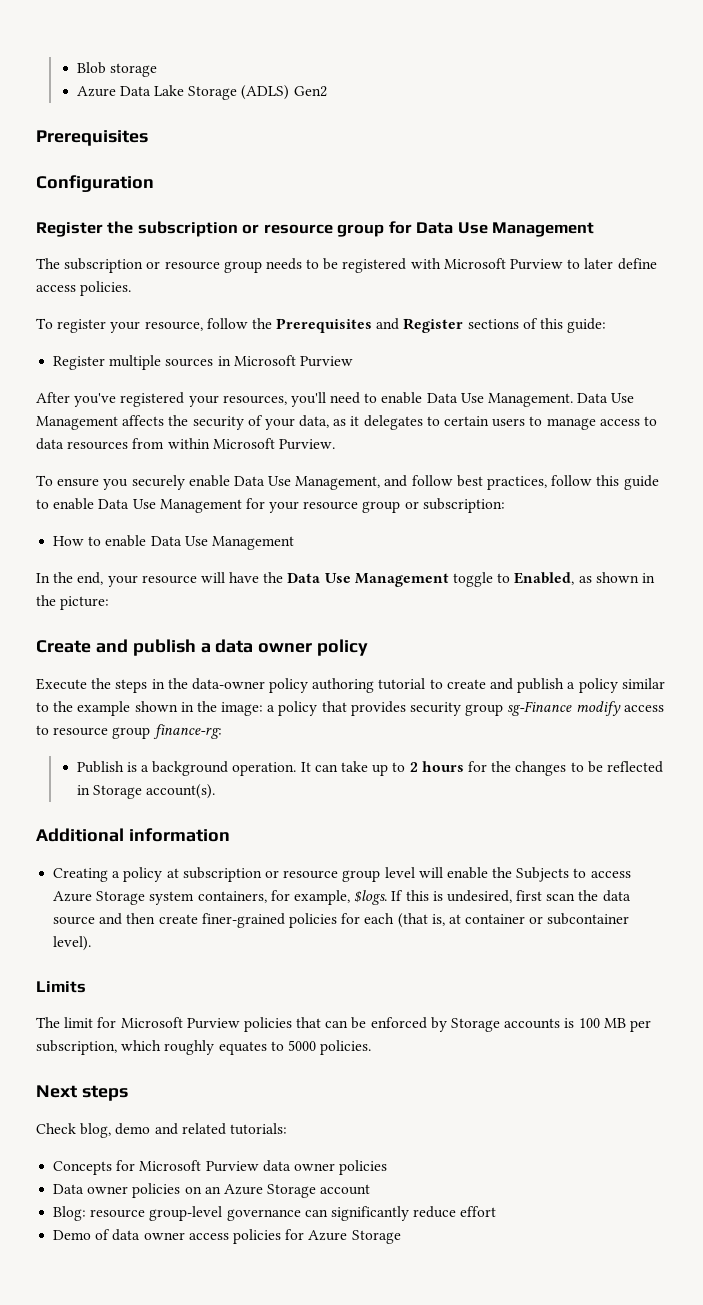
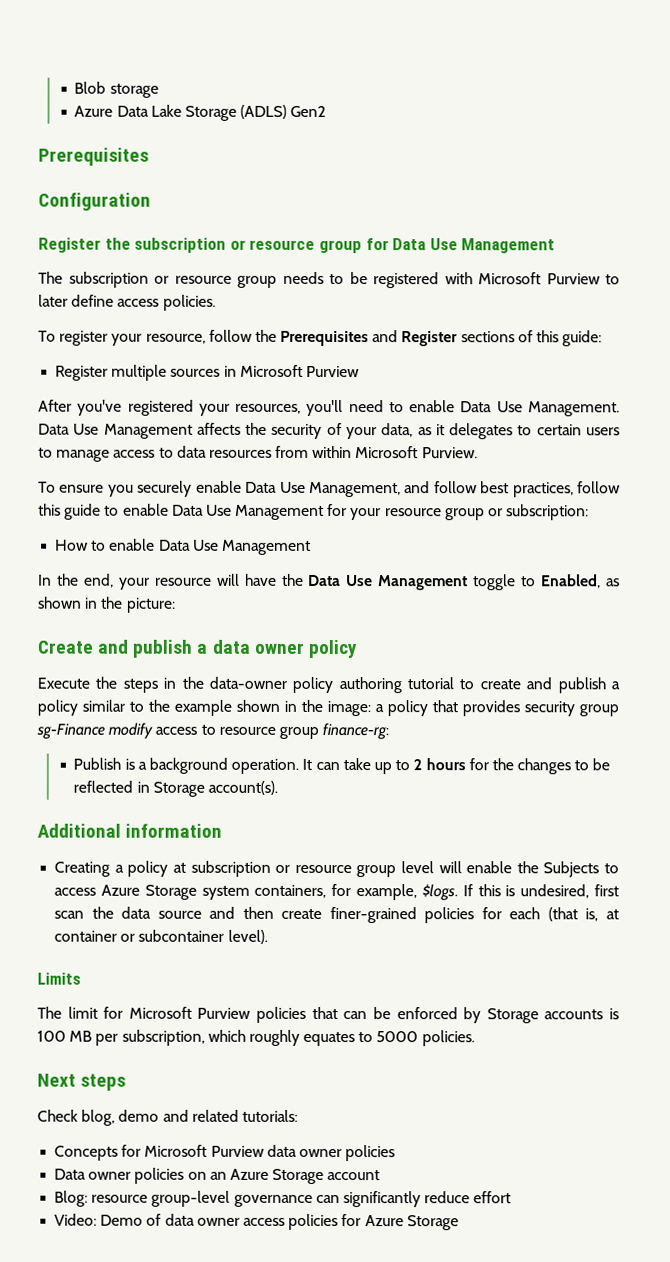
- Demo of data owner access policies for Azure Storage
+ Video: Demo of data owner access policies for Azure Storage

